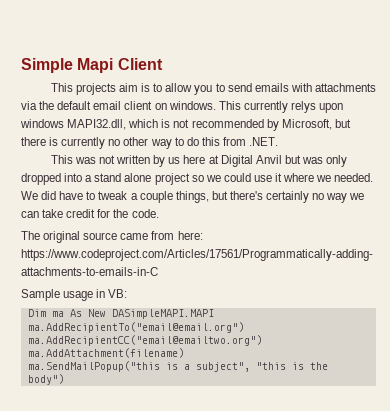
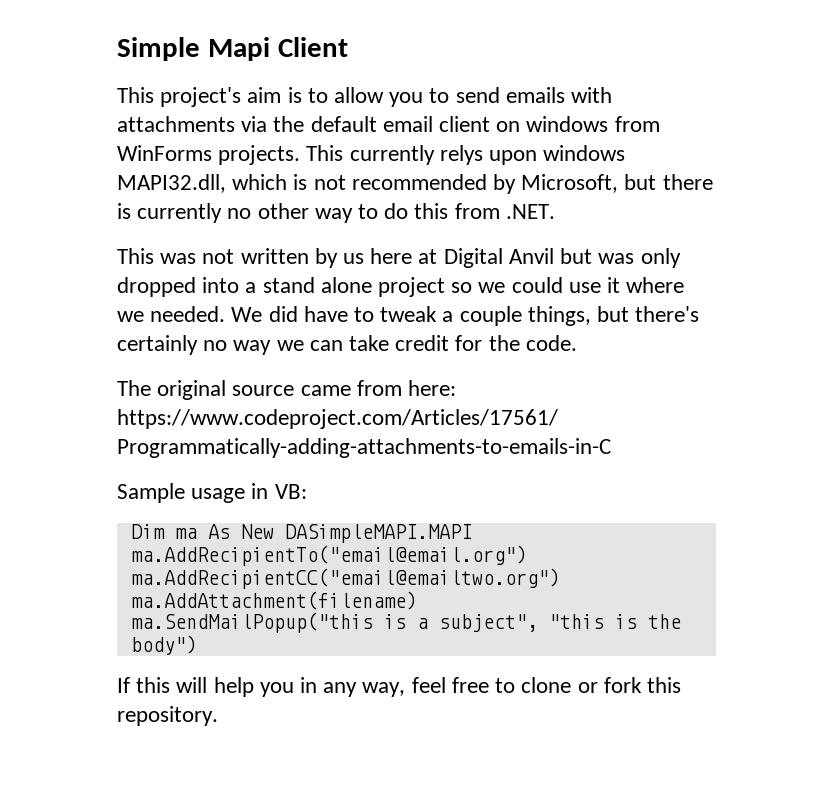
- This projects aim is to allow you to send emails with attachments via the default email client on windows.
+ This project's aim is to allow you to send emails with attachments via the default email client on windows from WinForms projects.
+ If this will help you in any way, feel free to clone or fork this repository.

